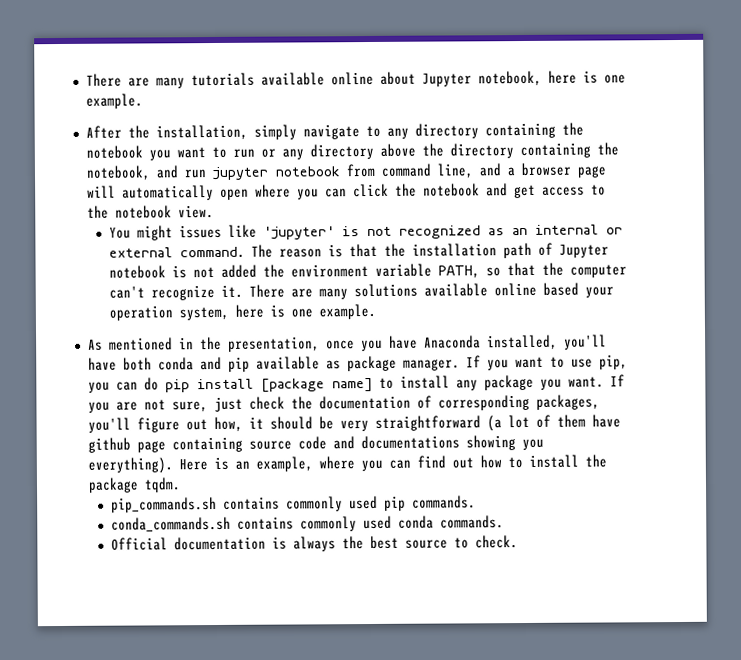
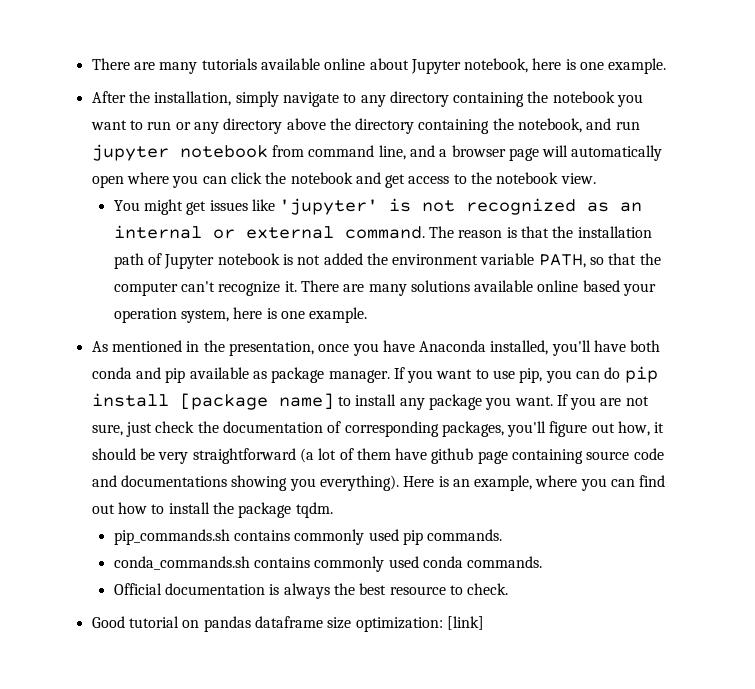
- You might issues like 'jupyter' is not recognized as an internal or external command.
+ You might get issues like 'jupyter' is not recognized as an internal or external command.
- Official documentation is always the best source to check.
+ Official documentation is always the best resource to check.
+ Good tutorial on pandas dataframe size optimization: [link]

